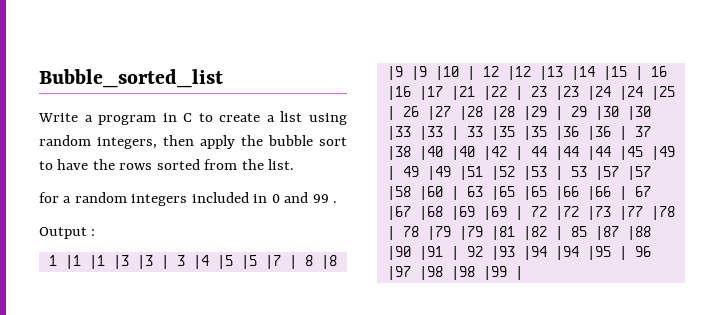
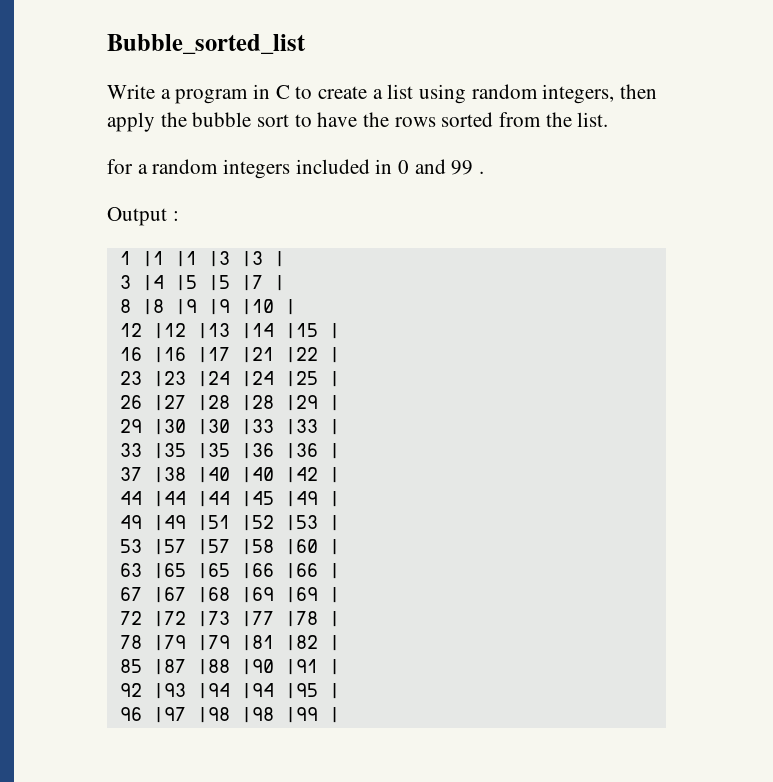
- 1 |1 |1 |3 |3 | 3 |4 |5 |5 |7 | 8 |8 |9 |9 |10 | 12 |12 |13 |14 |15 | 16 |16 |17 |21 |22 | 23 |23 |24 |24 |25 | 26 |27 |28 |28 |29 | 29 |30 |30 |33 |33 | 33 |35 |35 |36 |36 | 37 |38 |40 |40 |42 | 44 |44 |44 |45 |49 | 49 |49 |51 |52 |53 | 53 |57 |57 |58 |60 | 63 |65 |65 |66 |66 | 67 |67 |68 |69 |69 | 72 |72 |73 |77 |78 | 78 |79 |79 |81 |82 | 85 |87 |88 |90 |91 | 92 |93 |94 |94 |95 | 96 |97 |98 |98 |99 |
+ 1 |1 |1 |3 |3 |
+ 3 |4 |5 |5 |7 |
+ 8 |8 |9 |9 |10 |
+ 12 |12 |13 |14 |15 |
+ 16 |16 |17 |21 |22 |
+ 23 |23 |24 |24 |25 |
+ 26 |27 |28 |28 |29 |
+ 29 |30 |30 |33 |33 |
+ 33 |35 |35 |36 |36 |
+ 37 |38 |40 |40 |42 |
+ 44 |44 |44 |45 |49 |
+ 49 |49 |51 |52 |53 |
+ 53 |57 |57 |58 |60 |
+ 63 |65 |65 |66 |66 |
+ 67 |67 |68 |69 |69 |
+ 72 |72 |73 |77 |78 |
+ 78 |79 |79 |81 |82 |
+ 85 |87 |88 |90 |91 |
+ 92 |93 |94 |94 |95 |
+ 96 |97 |98 |98 |99 |

